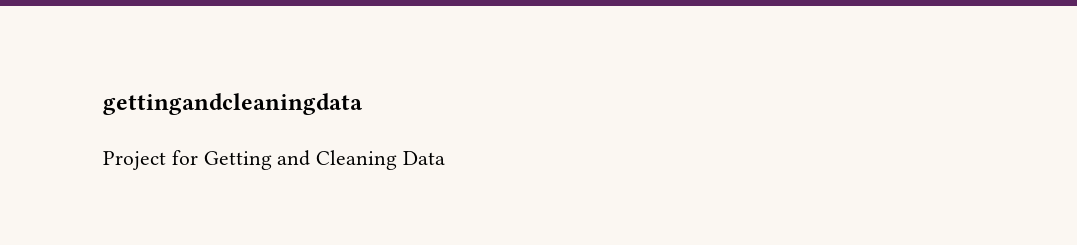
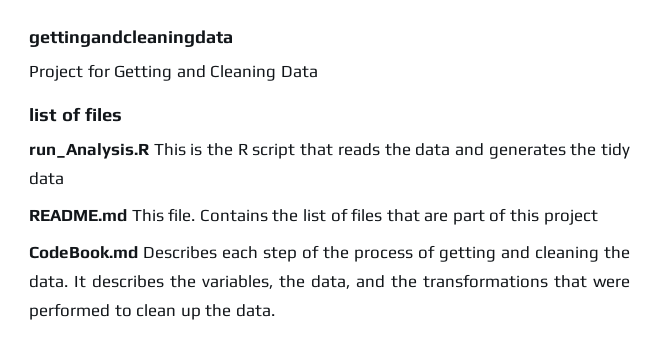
  Project for Getting and Cleaning Data
+ list of files
+ run_Analysis.R This is the R script that reads the data and generates the tidy data
+ README.md This file. Contains the list of files that are part of this project
+ CodeBook.md Describes each step of the process of getting and cleaning the data. It describes the variables, the data, and the transformations that were performed to clean up the data.

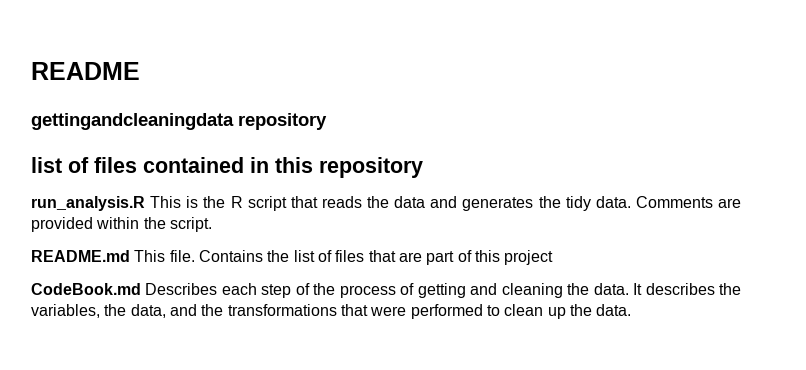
+ README
- gettingandcleaningdata
- Project for Getting and Cleaning Data
- list of files
- run_Analysis.R This is the R script that reads the data and generates the tidy data
+ gettingandcleaningdata repository
+ list of files contained in this repository
+ run_analysis.R This is the R script that reads the data and generates the tidy data. Comments are provided within the script.

